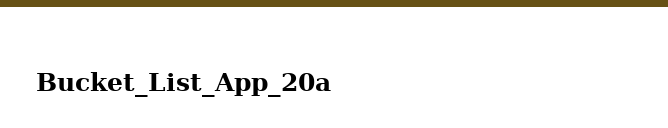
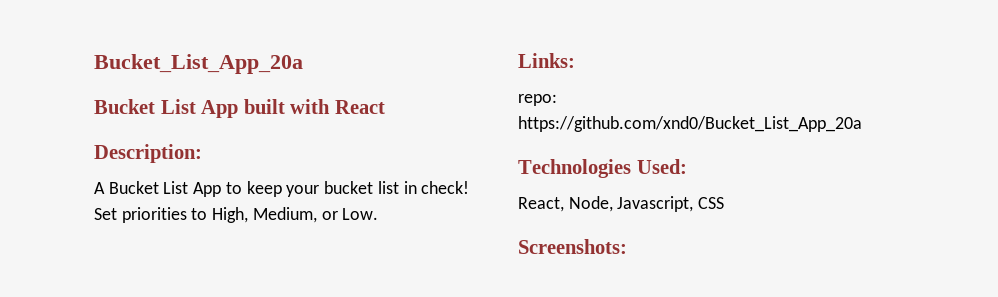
+ Bucket List App built with React
+ Description:
+ A Bucket List App to keep your bucket list in check! Set priorities to High, Medium, or Low.
+ Links:
+ repo: https://github.com/xnd0/Bucket_List_App_20a
+ Technologies Used:
+ React, Node, Javascript, CSS
+ Screenshots:

